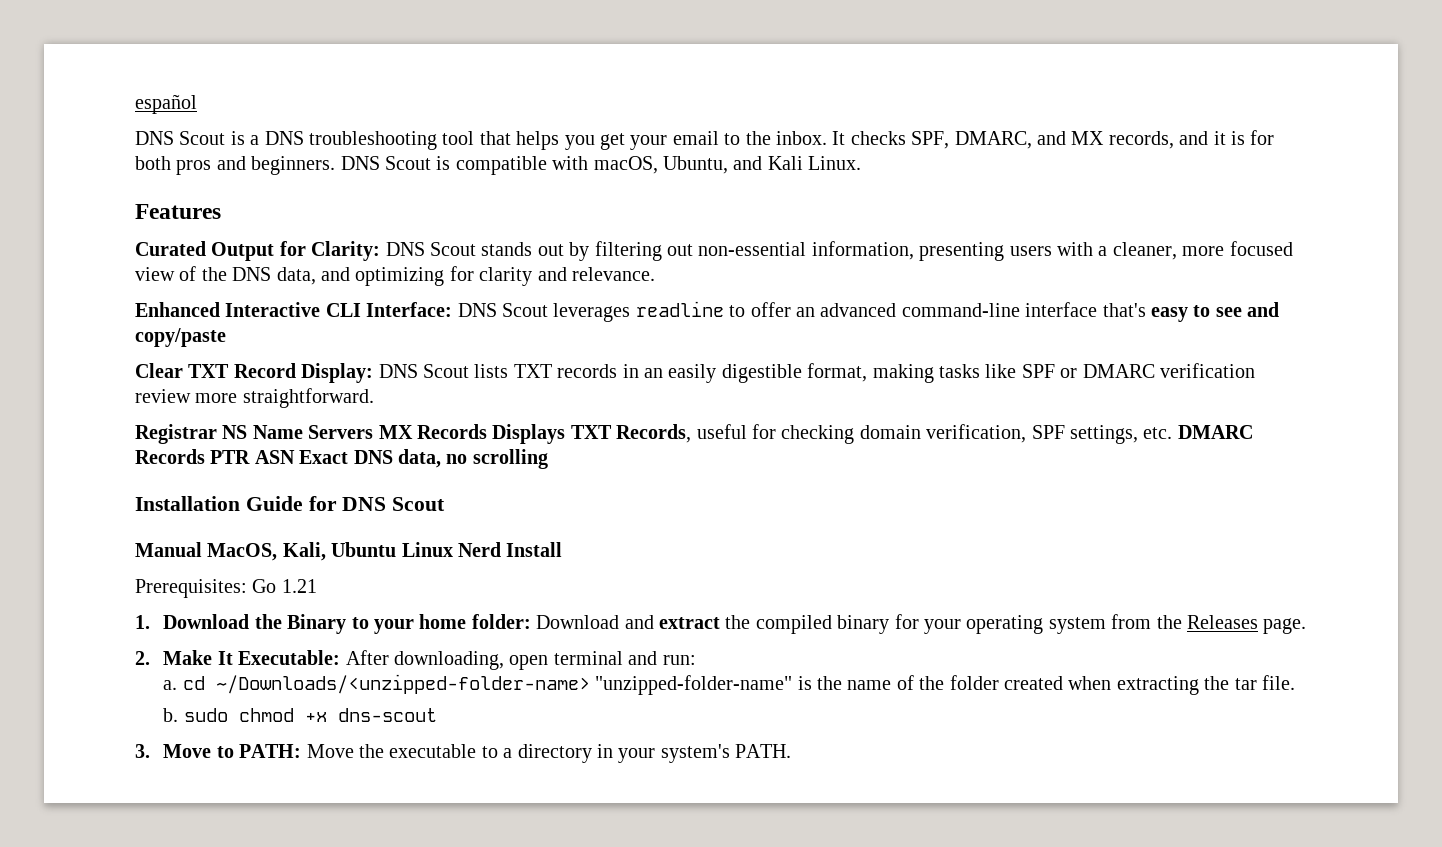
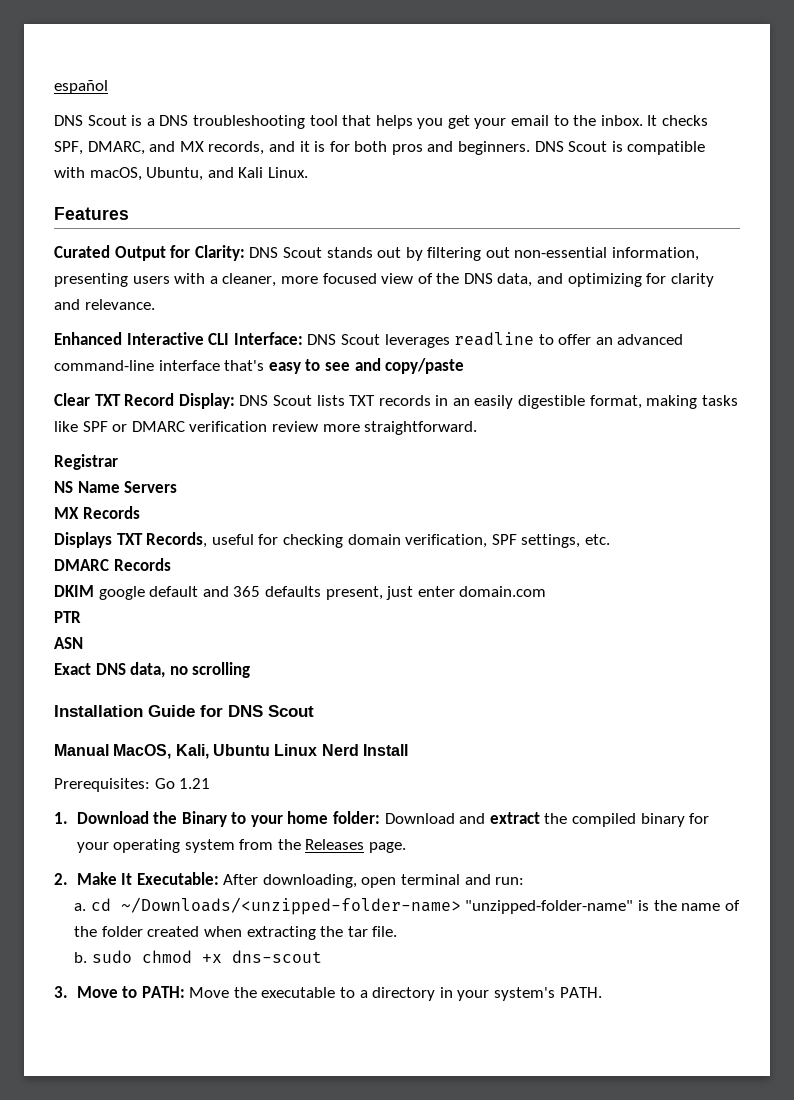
- Registrar NS Name Servers MX Records Displays TXT Records, useful for checking domain verification, SPF settings, etc. DMARC Records PTR ASN Exact DNS data, no scrolling
+ Registrar
+ NS Name Servers
+ MX Records
+ Displays TXT Records, useful for checking domain verification, SPF settings, etc.
+ DMARC Records
+ DKIM google default and 365 defaults present, just enter domain.com
+ PTR
+ ASN
+ Exact DNS data, no scrolling

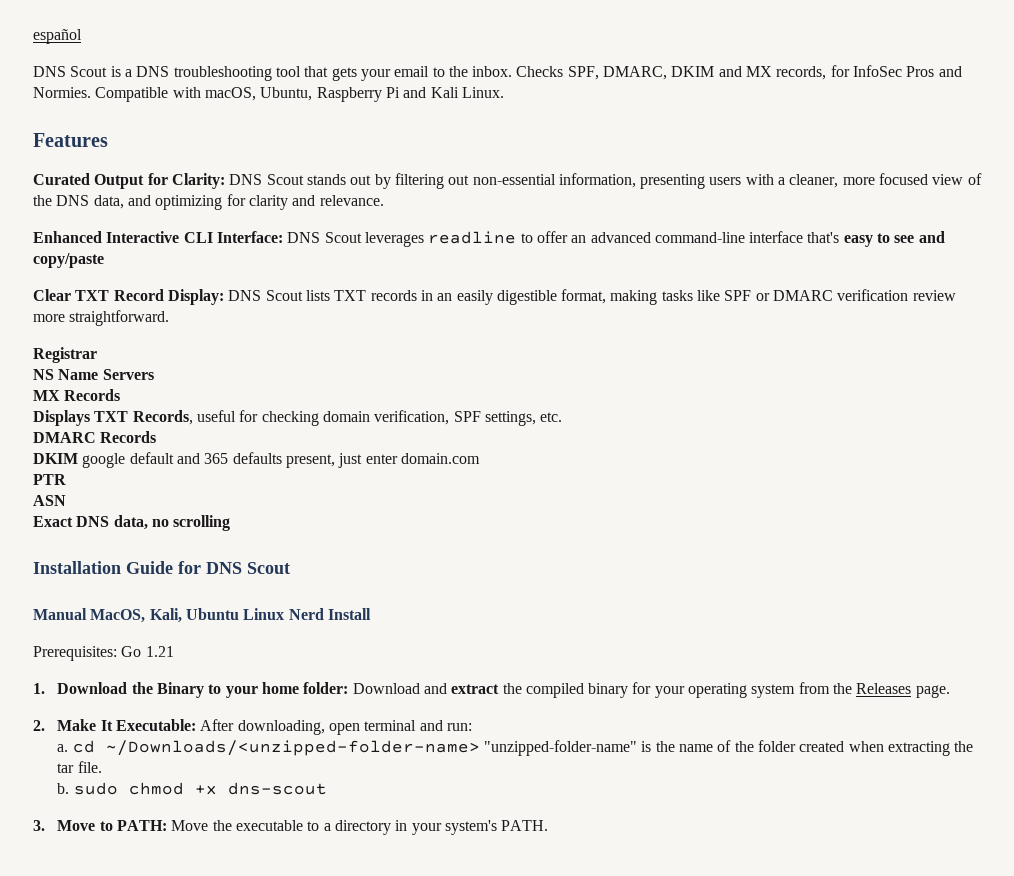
- DNS Scout is a DNS troubleshooting tool that helps you get your email to the inbox.
+ DNS Scout is a DNS troubleshooting tool that gets your email to the inbox.
- It checks SPF, DMARC, and MX records, and it is for both pros and beginners. DNS Scout is compatible with macOS, Ubuntu, and Kali Linux.
+ Checks SPF, DMARC, DKIM and MX records, for InfoSec Pros and Normies. Compatible with macOS, Ubuntu, Raspberry Pi and Kali Linux.

